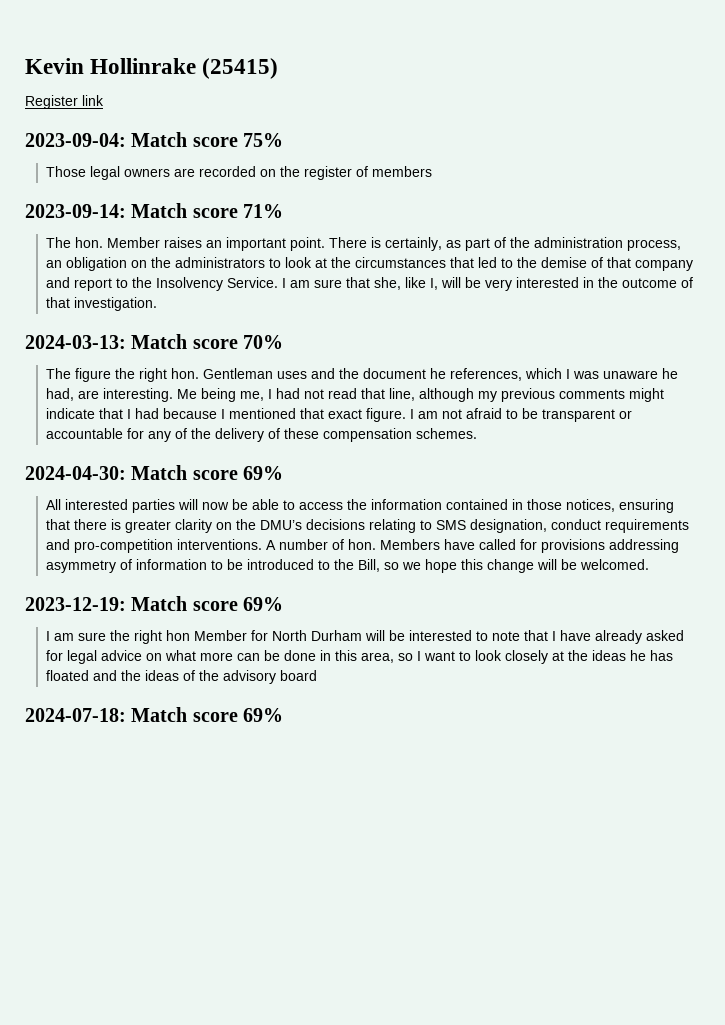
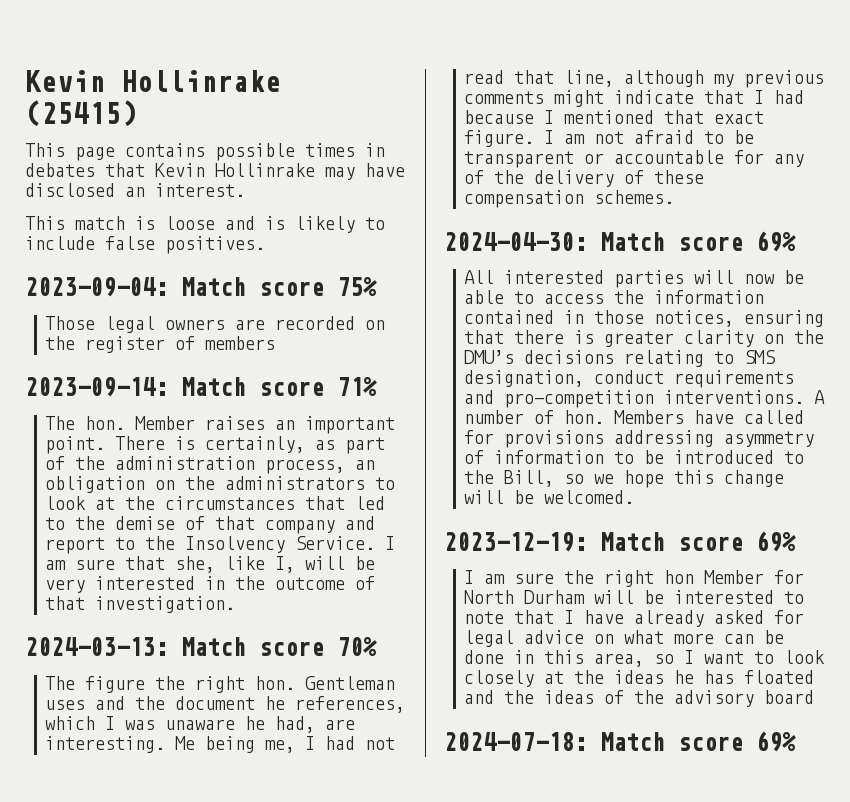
- Register link
+ This page contains possible times in debates that Kevin Hollinrake may have disclosed an interest.
+ This match is loose and is likely to include false positives.

